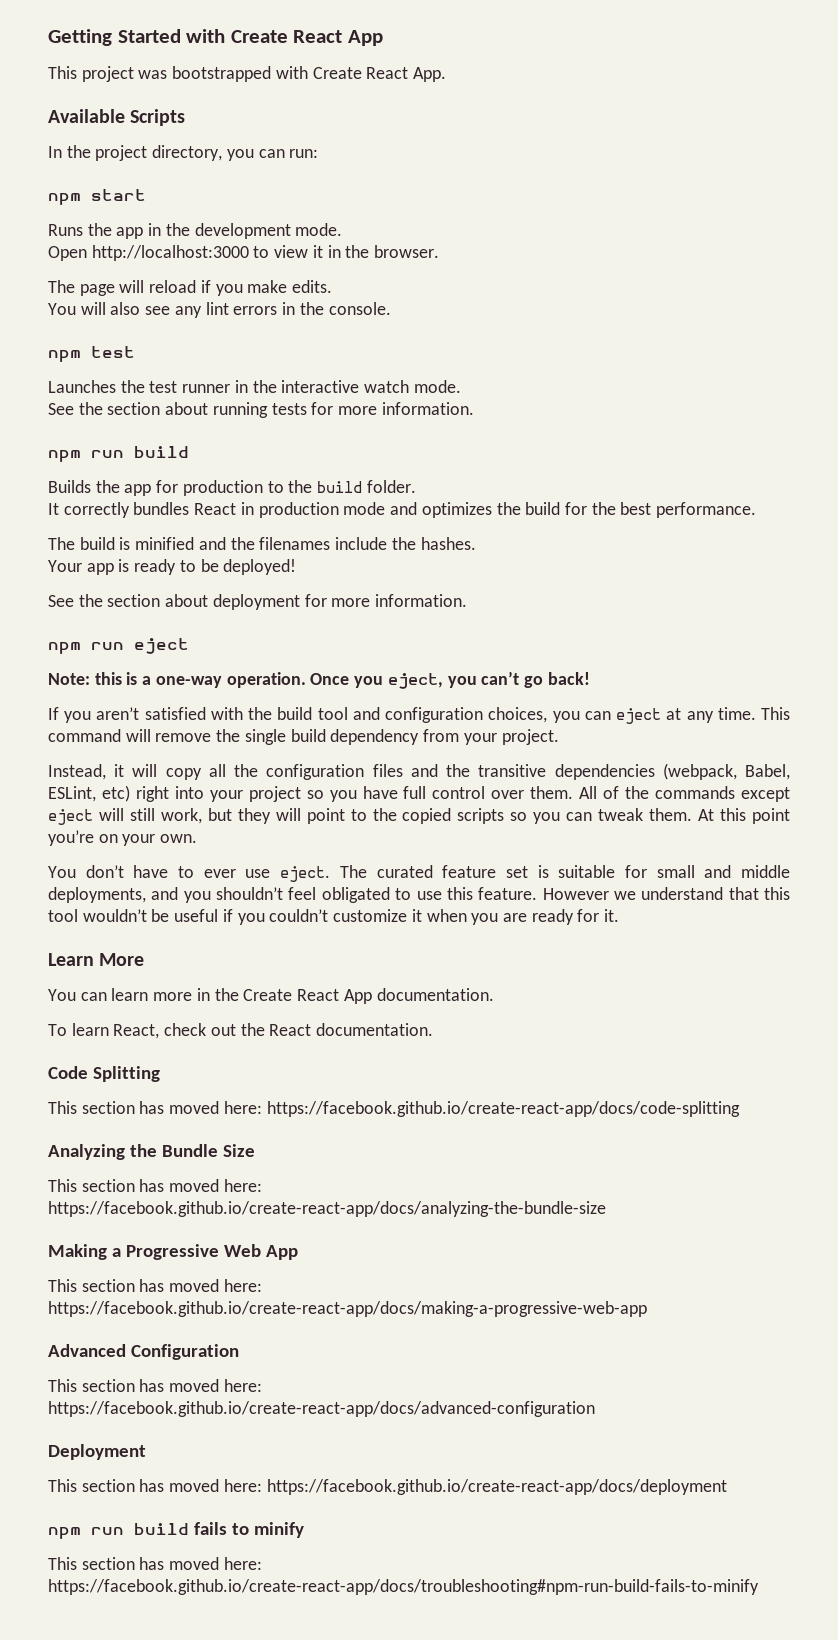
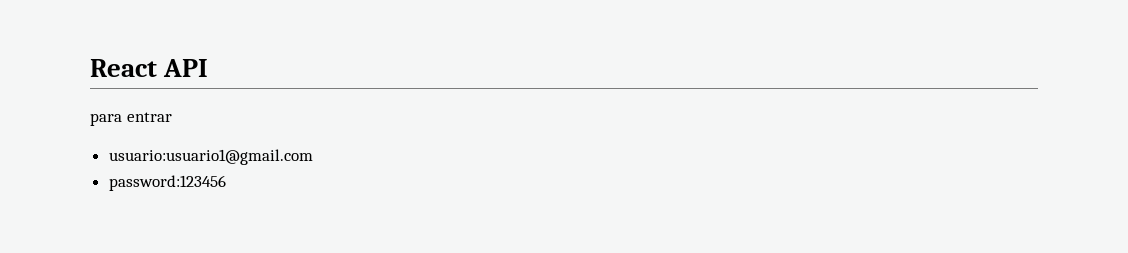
- Getting Started with Create React App
- This project was bootstrapped with Create React App.
- Available Scripts
- In the project directory, you can run:
- npm start
- Runs the app in the development mode.
- Open http://localhost:3000 to view it in the browser.
- The page will reload if you make edits.
- You will also see any lint errors in the console.
- npm test
- Launches the test runner in the interactive watch mode.
- See the section about running tests for more information.
- npm run build
- Builds the app for production to the build folder.
- It correctly bundles React in production mode and optimizes the build for the best performance.
- The build is minified and the filenames include the hashes.
- Your app is ready to be deployed!
- See the section about deployment for more information.
- npm run eject
- Note: this is a one-way operation. Once you eject, you can’t go back!
- If you aren’t satisfied with the build tool and configuration choices, you can eject at any time. This command will remove the single build dependency from your project.
- Instead, it will copy all the configuration files and the transitive dependencies (webpack, Babel, ESLint, etc) right into your project so you have full control over them. All of the commands except eject will still work, but they will point to the copied scripts so you can tweak them. At this point you’re on your own.
- You don’t have to ever use eject. The curated feature set is suitable for small and middle deployments, and you shouldn’t feel obligated to use this feature. However we understand that this tool wouldn’t be useful if you couldn’t customize it when you are ready for it.
- Learn More
- You can learn more in the Create React App documentation.
- To learn React, check out the React documentation.
- Code Splitting
- This section has moved here: https://facebook.github.io/create-react-app/docs/code-splitting
- Analyzing the Bundle Size
- This section has moved here: https://facebook.github.io/create-react-app/docs/analyzing-the-bundle-size
- Making a Progressive Web App
- This section has moved here: https://facebook.github.io/create-react-app/docs/making-a-progressive-web-app
- Advanced Configuration
- This section has moved here: https://facebook.github.io/create-react-app/docs/advanced-configuration
- Deployment
- This section has moved here: https://facebook.github.io/create-react-app/docs/deployment
- npm run build fails to minify
- This section has moved here: https://facebook.github.io/create-react-app/docs/troubleshooting#npm-run-build-fails-to-minify
+ React API
+ para entrar
+ usuario:usuario1@gmail.com
+ password:123456

